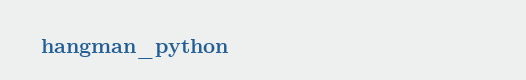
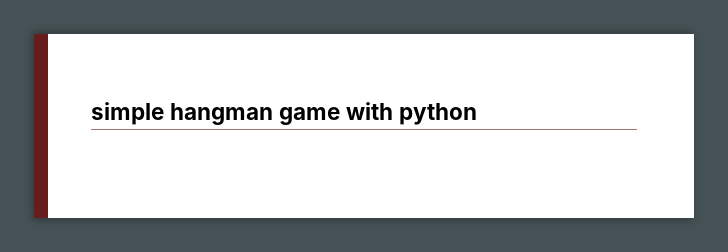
- hangman_python
+ simple hangman game with python

